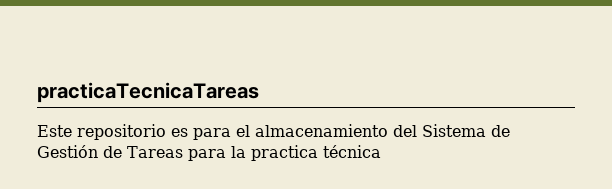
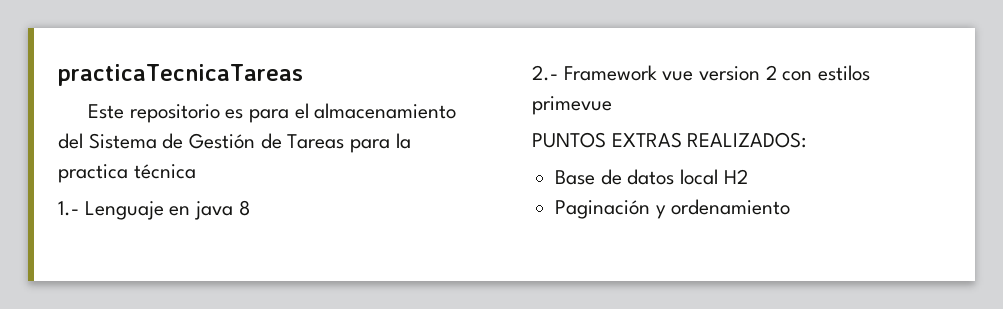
+ 1.- Lenguaje en java 8
+ 2.- Framework vue version 2 con estilos primevue
+ PUNTOS EXTRAS REALIZADOS:
+ Base de datos local H2
+ Paginación y ordenamiento

